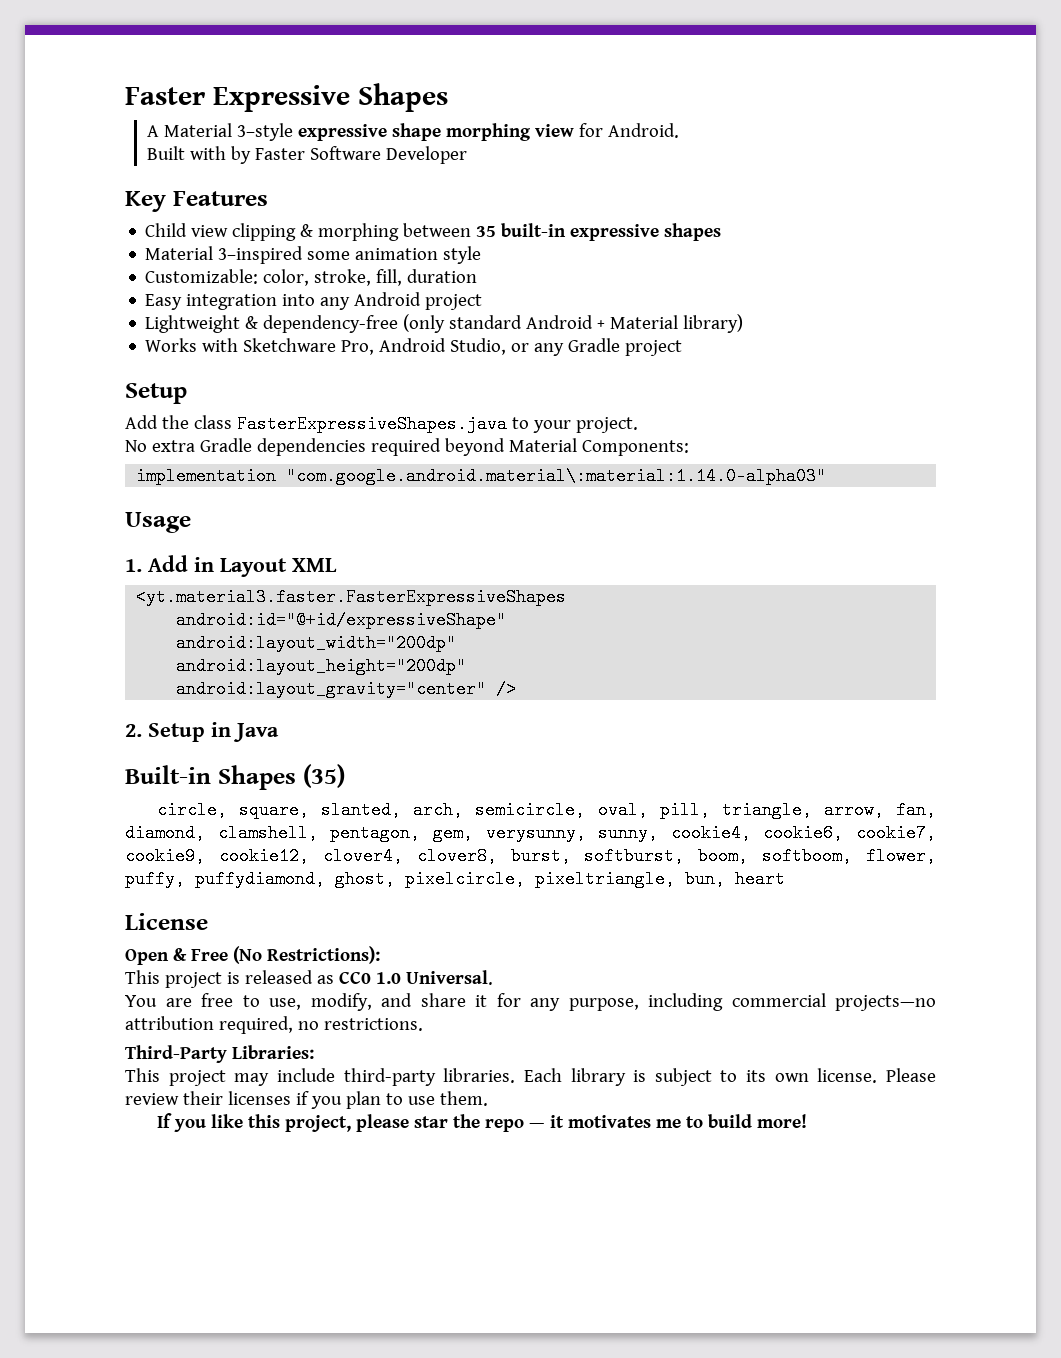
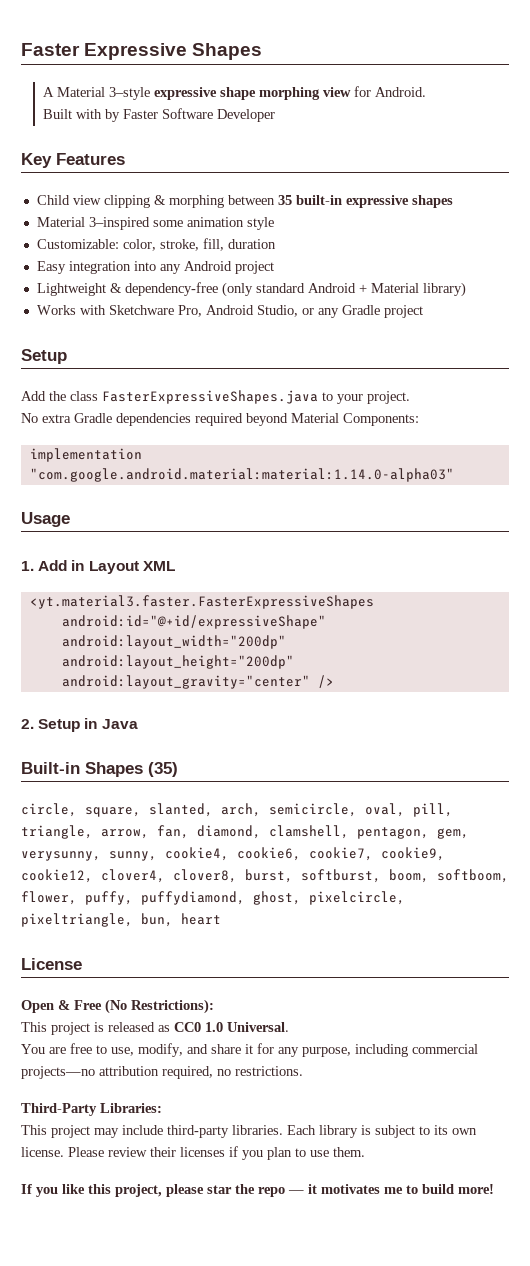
- implementation "com.google.android.material\:material:1.14.0-alpha03"
+ implementation "com.google.android.material:material:1.14.0-alpha03"

